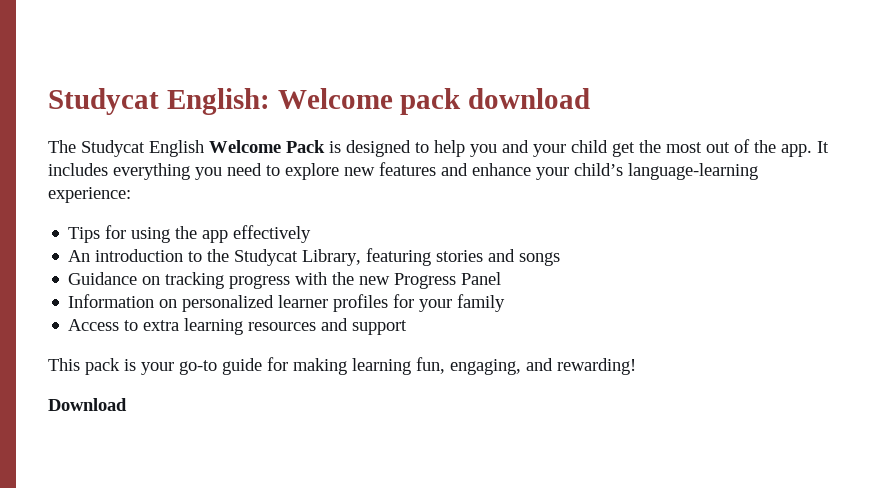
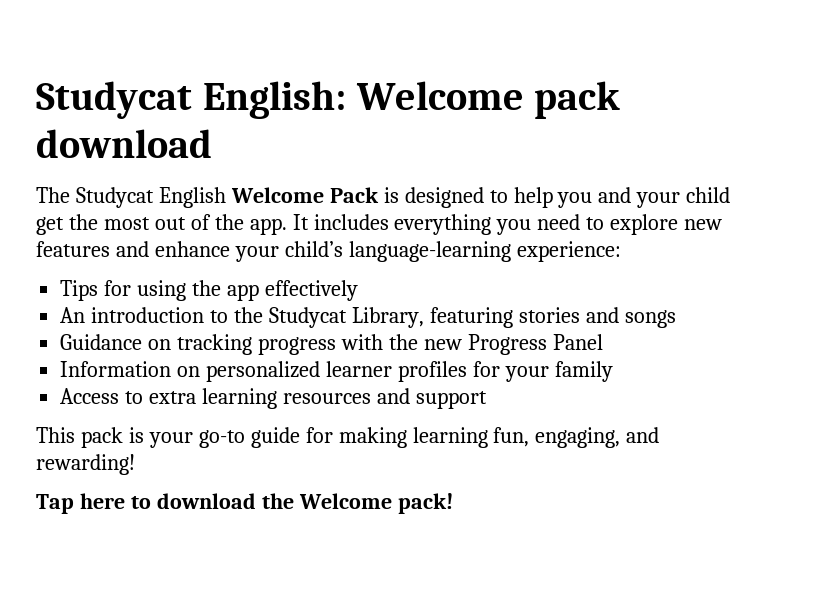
- Download
+ Tap here to download the Welcome pack!

